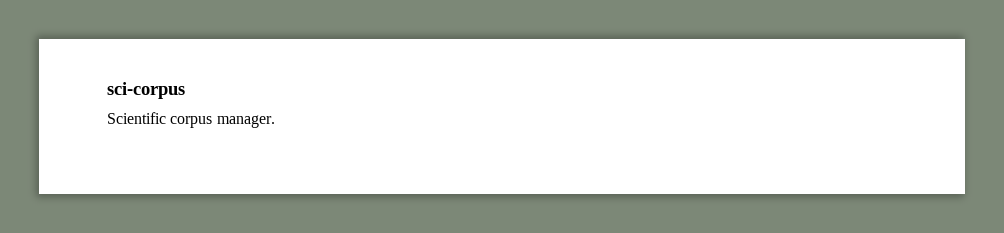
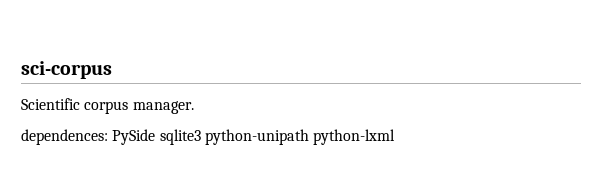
+ dependences: PySide sqlite3 python-unipath python-lxml

